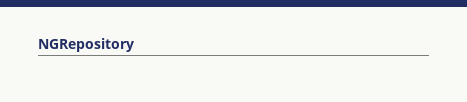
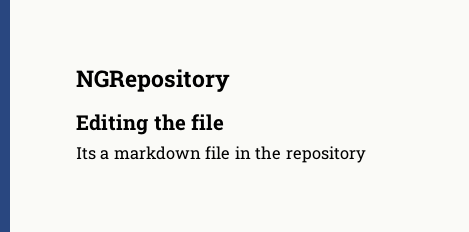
+ Editing the file
+ Its a markdown file in the repository

